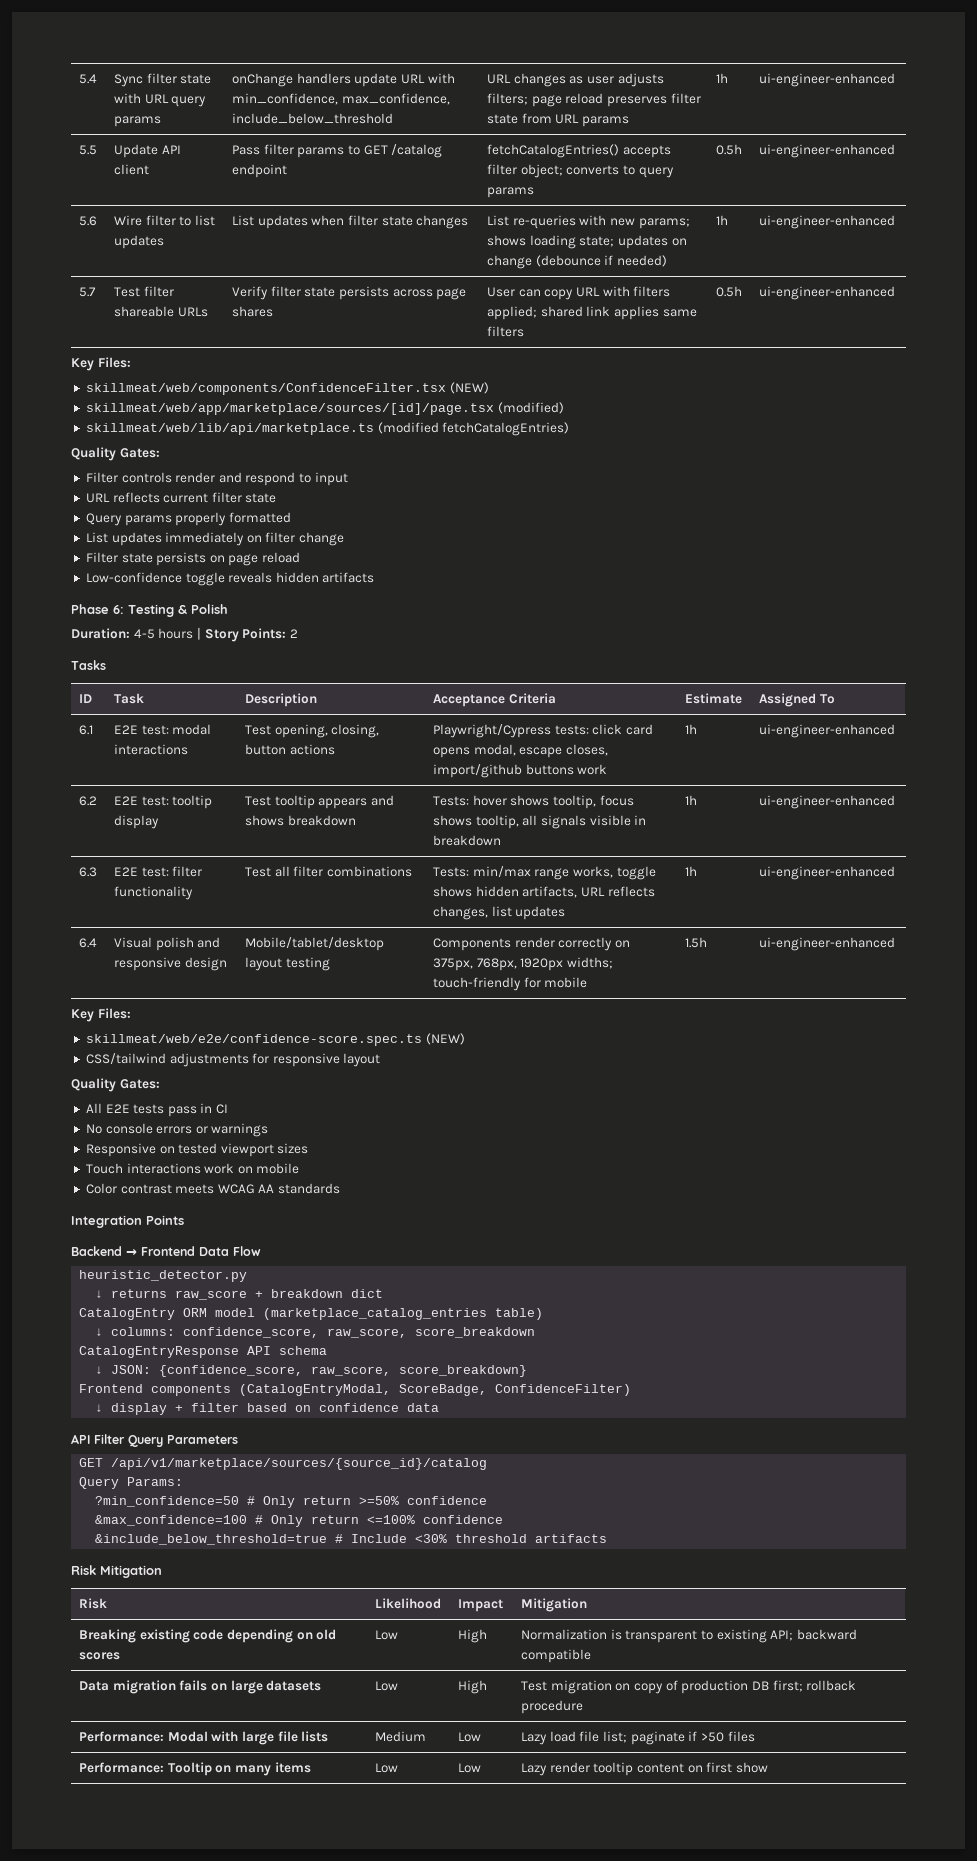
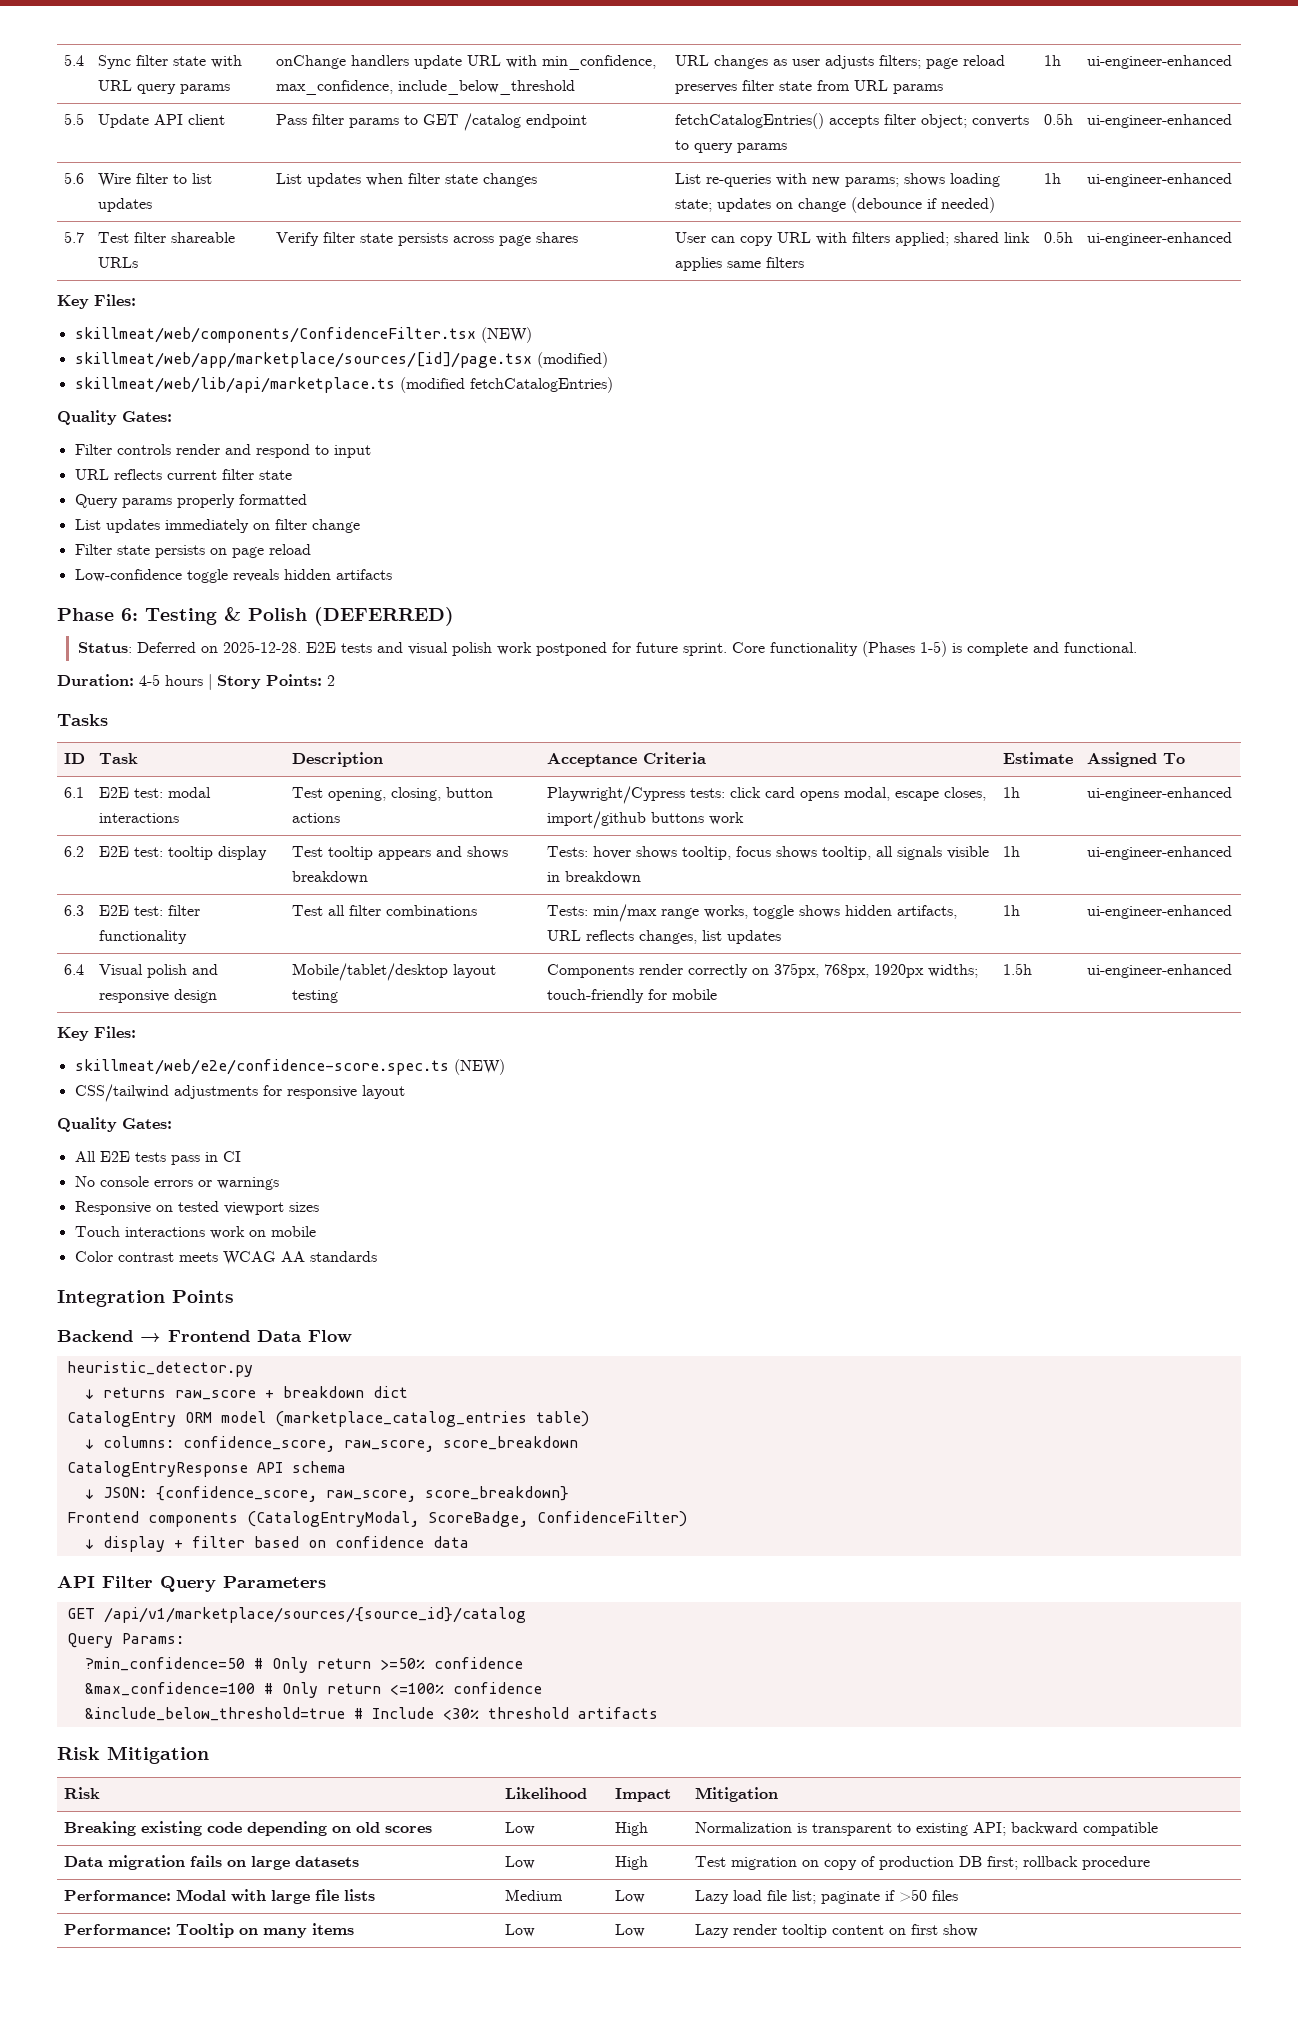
- Phase 6: Testing & Polish
+ Phase 6: Testing & Polish (DEFERRED)
+ Status: Deferred on 2025-12-28. E2E tests and visual polish work postponed for future sprint. Core functionality (Phases 1-5) is complete and functional.

